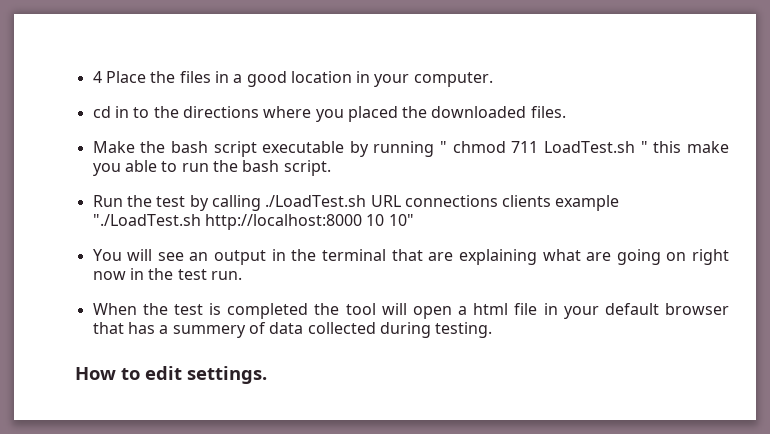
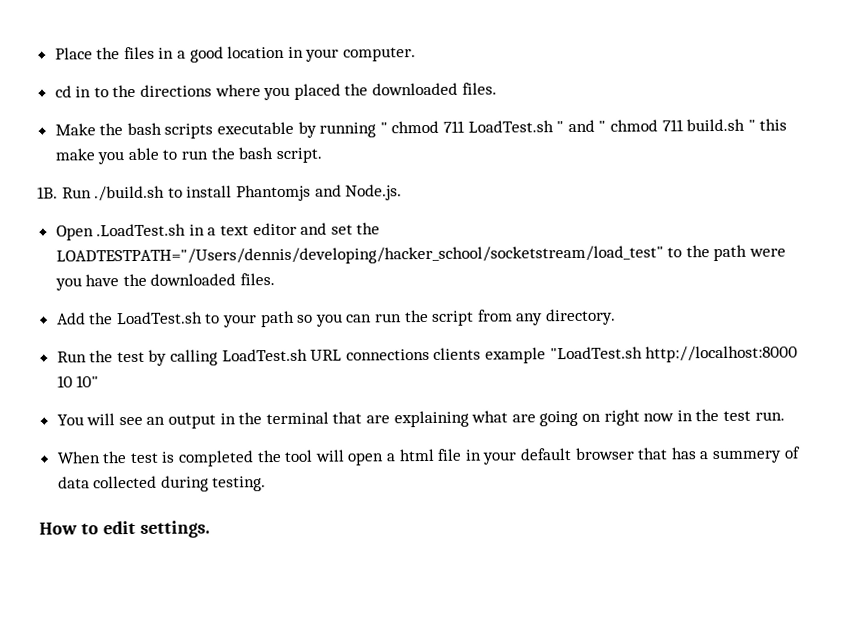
- 4 Place the files in a good location in your computer.
+ Place the files in a good location in your computer.
- Make the bash script executable by running " chmod 711 LoadTest.sh " this make you able to run the bash script.
+ Make the bash scripts executable by running " chmod 711 LoadTest.sh " and " chmod 711 build.sh " this make you able to run the bash script.
+ 1B. Run ./build.sh to install Phantomjs and Node.js.
+ Open .LoadTest.sh in a text editor and set the LOADTESTPATH="/Users/dennis/developing/hacker_school/socketstream/load_test" to the path were you have the downloaded files.
+ Add the LoadTest.sh to your path so you can run the script from any directory.
- Run the test by calling ./LoadTest.sh URL connections clients example "./LoadTest.sh http://localhost:8000 10 10"
+ Run the test by calling LoadTest.sh URL connections clients example "LoadTest.sh http://localhost:8000 10 10"

